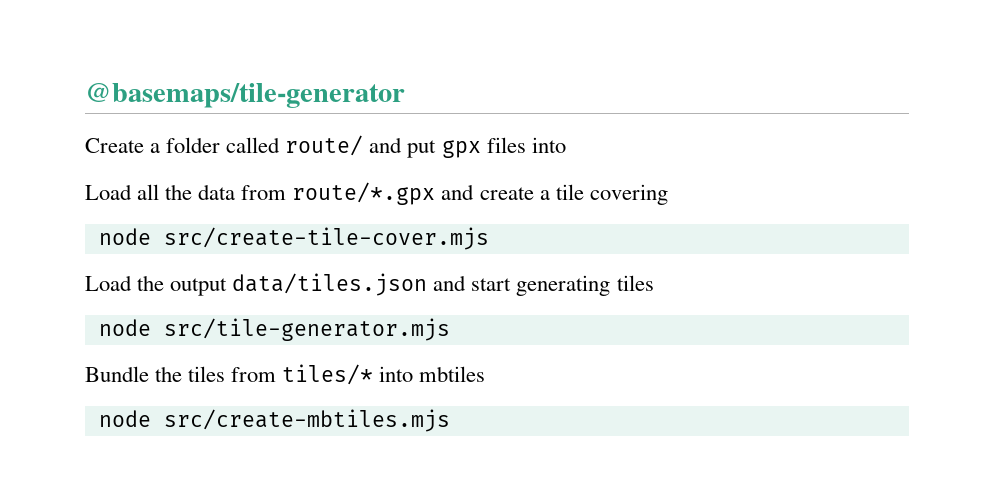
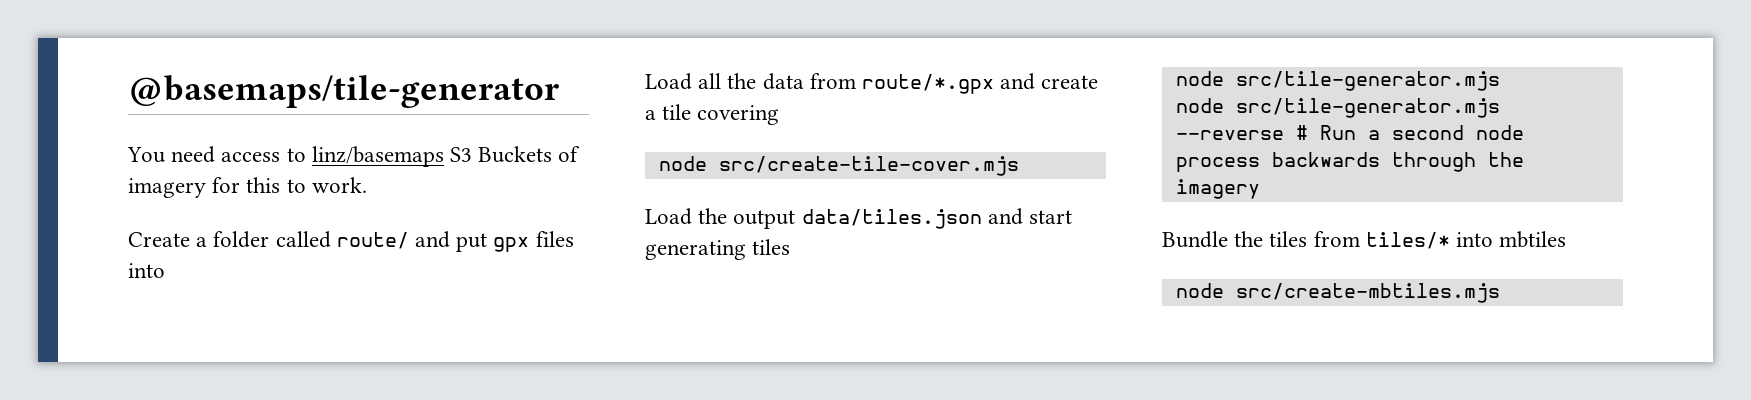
+ You need access to linz/basemaps S3 Buckets of imagery for this to work.
+ node src/tile-generator.mjs --reverse # Run a second node process backwards through the imagery

